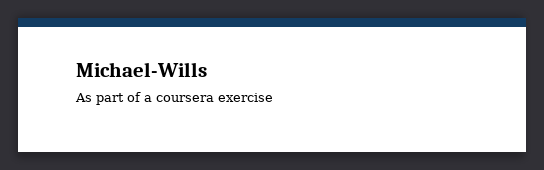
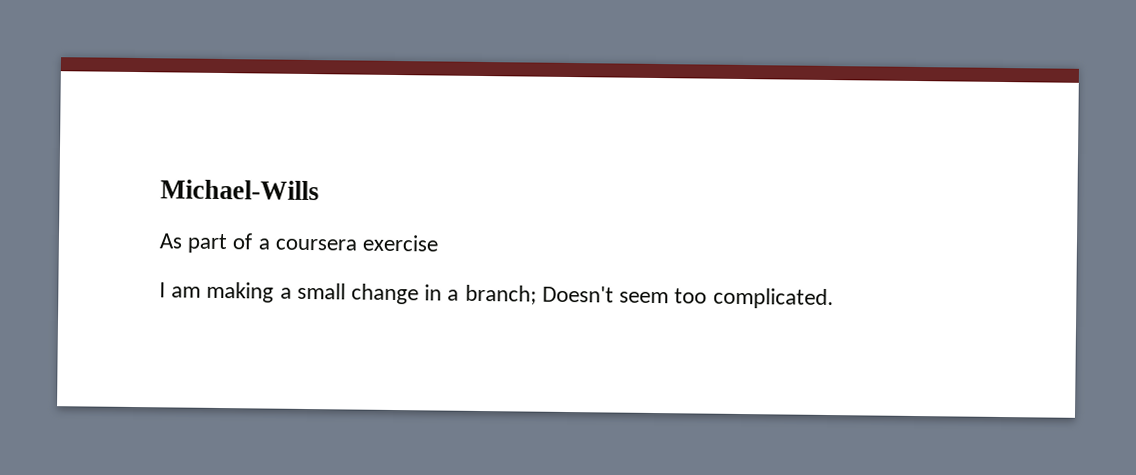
+ I am making a small change in a branch; Doesn't seem too complicated.

